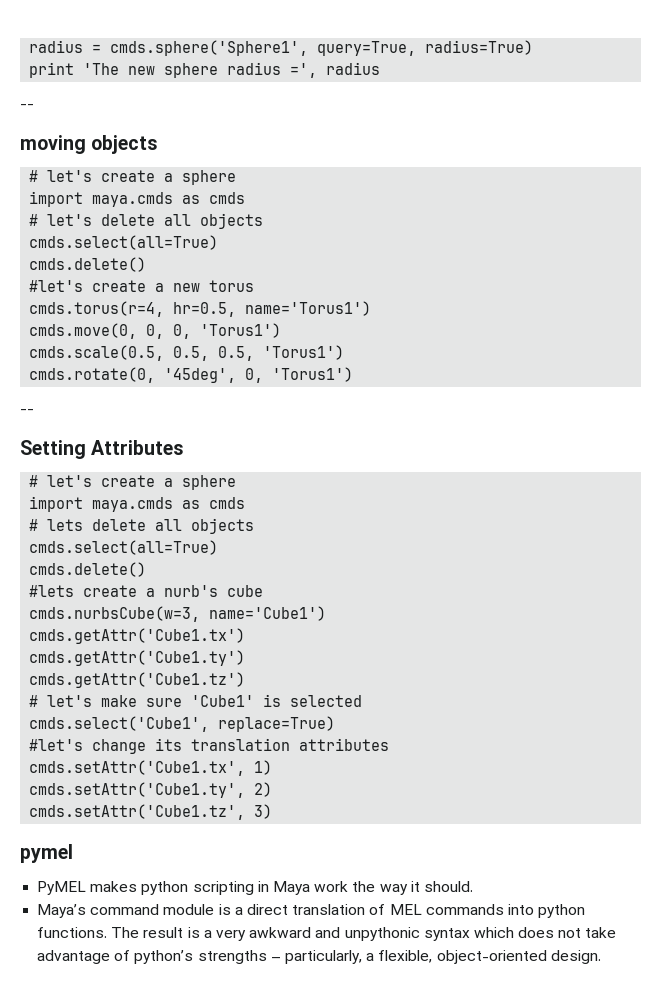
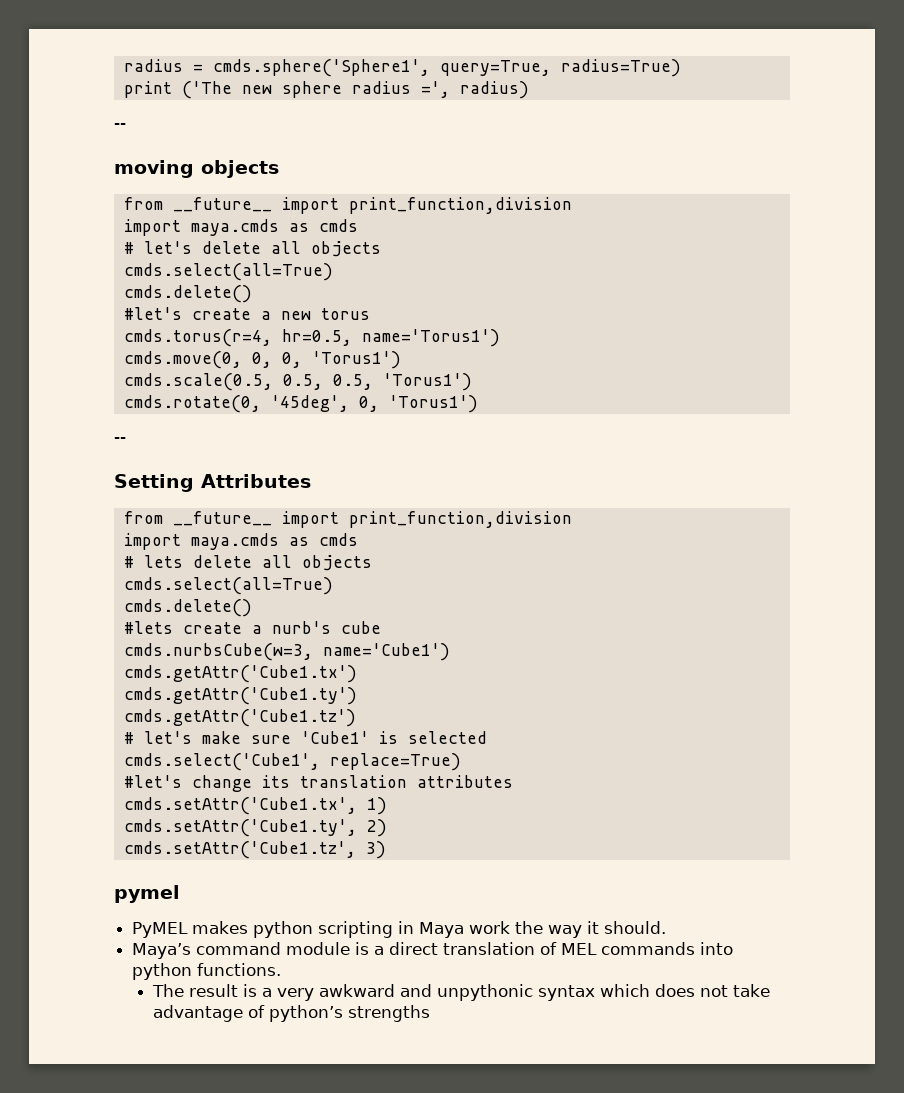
- print 'The new sphere radius =', radius
+ print ('The new sphere radius =', radius)
  moving objects
- # let's create a sphere
+ from __future__ import print_function,division
  Setting Attributes
- # let's create a sphere
+ from __future__ import print_function,division
- Maya’s command module is a direct translation of MEL commands into python functions. The result is a very awkward and unpythonic syntax which does not take advantage of python’s strengths – particularly, a flexible, object-oriented design.
+ Maya’s command module is a direct translation of MEL commands into python functions.
+ The result is a very awkward and unpythonic syntax which does not take advantage of python’s strengths

